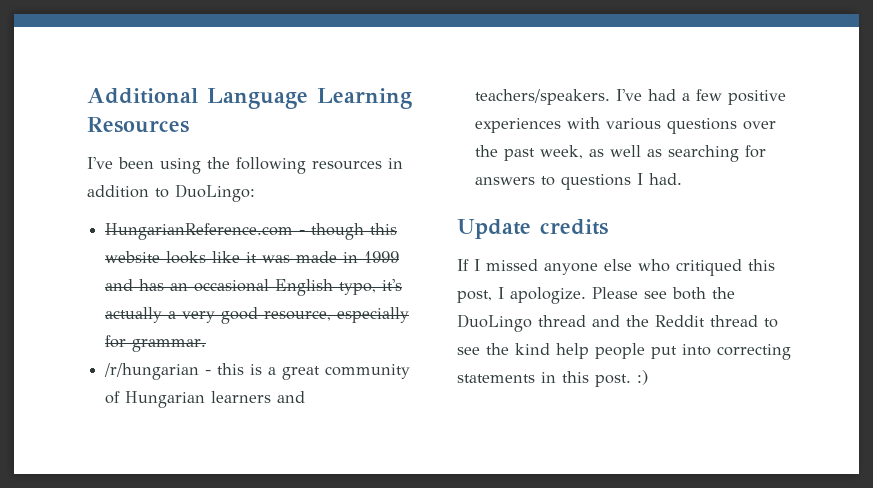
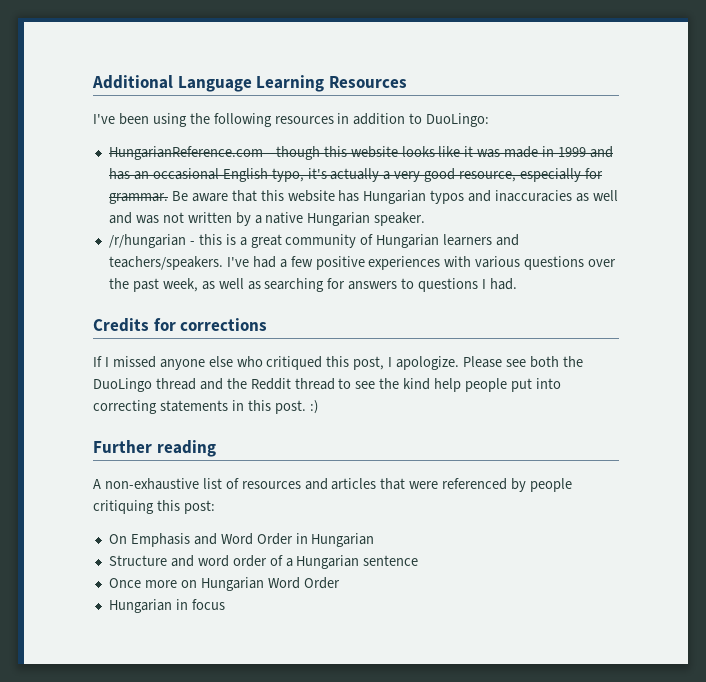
+ Be aware that this website has Hungarian typos and inaccuracies as well and was not written by a native Hungarian speaker.
- Update credits
+ Credits for corrections
+ Further reading
+ A non-exhaustive list of resources and articles that were referenced by people critiquing this post:
+ On Emphasis and Word Order in Hungarian
+ Structure and word order of a Hungarian sentence
+ Once more on Hungarian Word Order
+ Hungarian in focus

